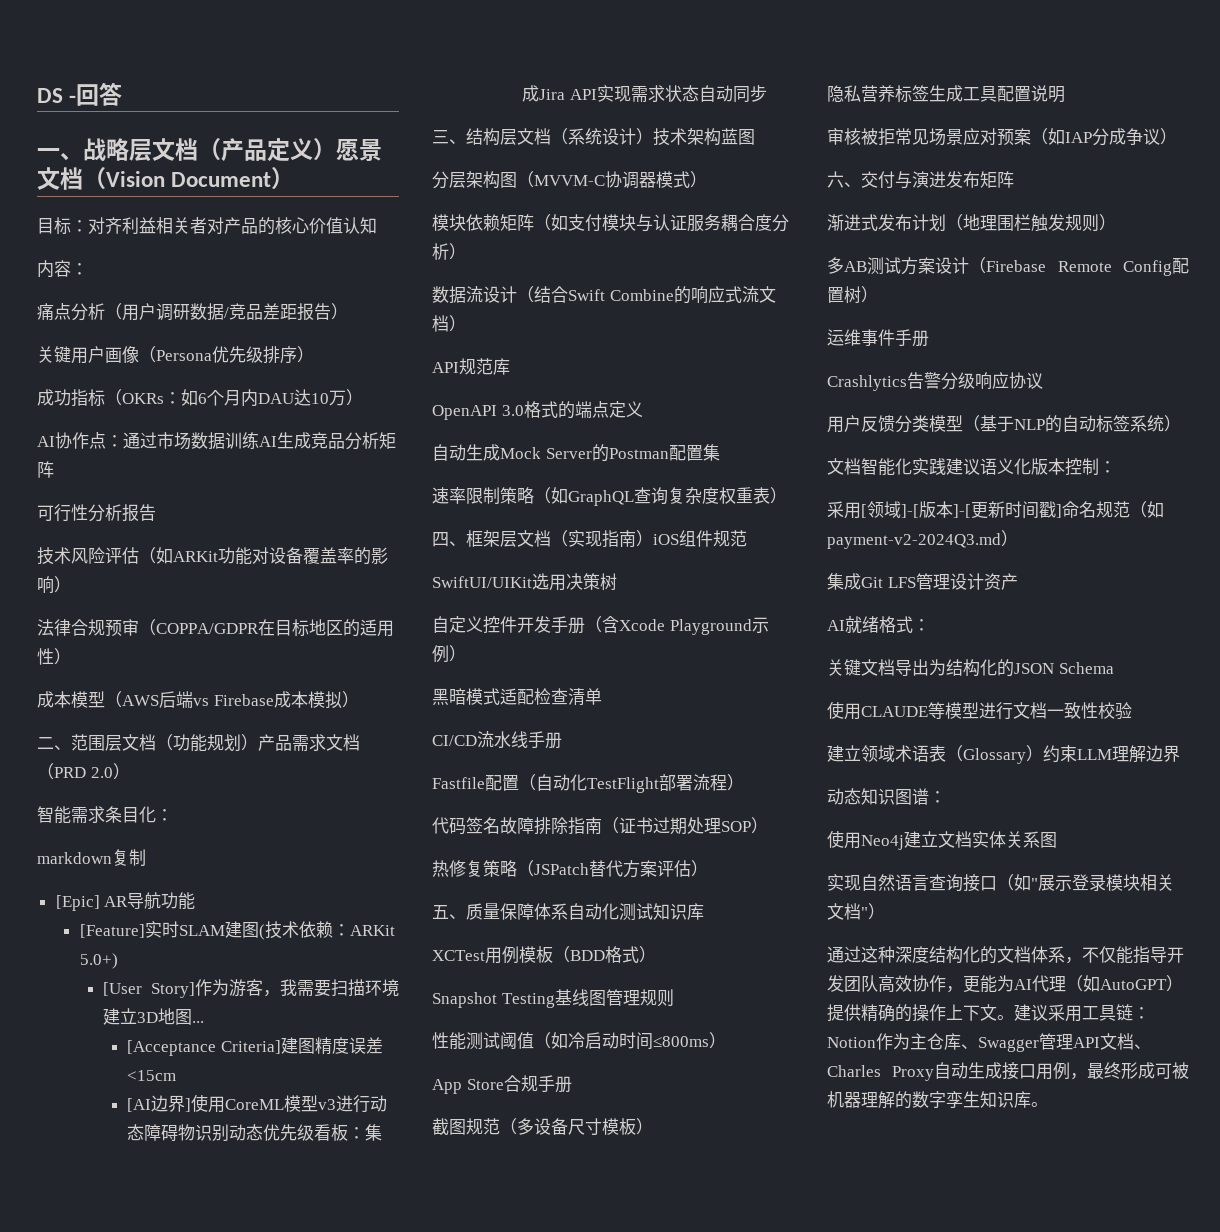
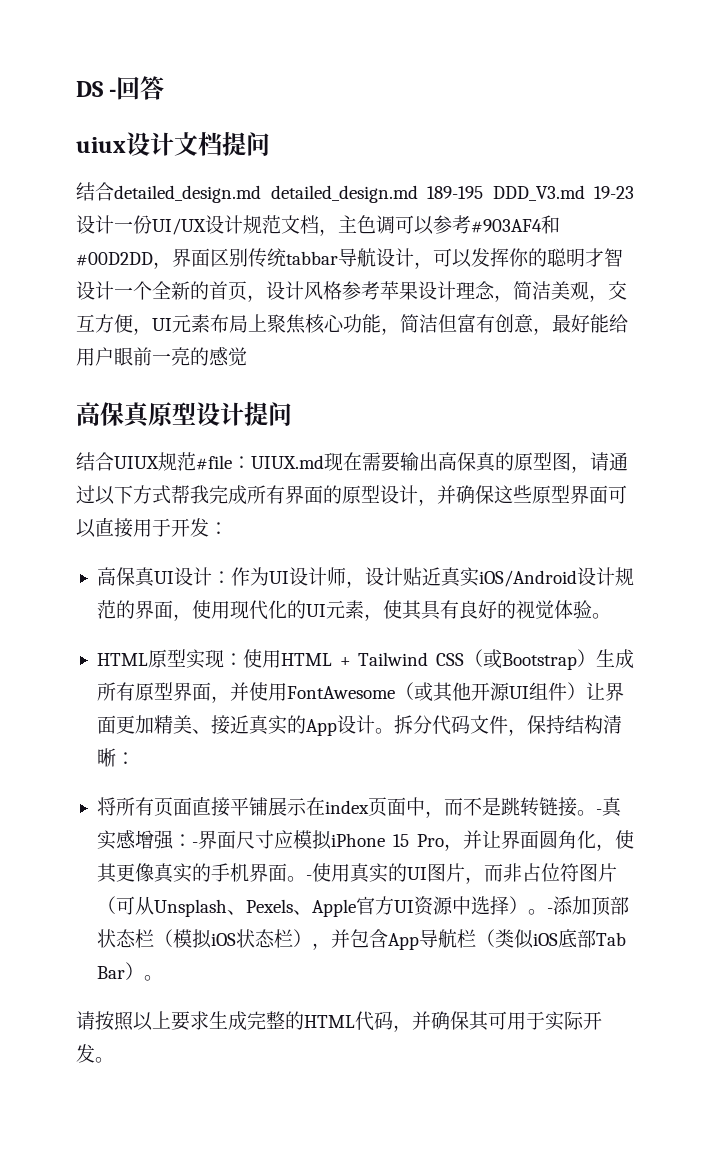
- 一、战略层文档（产品定义）愿景文档（Vision Document）
- 目标：对齐利益相关者对产品的核心价值认知
- 内容：
- 痛点分析（用户调研数据/竞品差距报告）
- 关键用户画像（Persona优先级排序）
- 成功指标（OKRs：如6个月内DAU达10万）
- AI协作点：通过市场数据训练AI生成竞品分析矩阵
- 可行性分析报告
- 技术风险评估（如ARKit功能对设备覆盖率的影响）
- 法律合规预审（COPPA/GDPR在目标地区的适用性）
- 成本模型（AWS后端vs Firebase成本模拟）
- 二、范围层文档（功能规划）产品需求文档（PRD 2.0）
- 智能需求条目化：
- markdown复制
- [Epic] AR导航功能
- [Feature]实时SLAM建图(技术依赖：ARKit 5.0+)
- [User Story]作为游客，我需要扫描环境建立3D地图...
- [Acceptance Criteria]建图精度误差<15cm
- [AI边界]使用CoreML模型v3进行动态障碍物识别动态优先级看板：集成Jira API实现需求状态自动同步
- 三、结构层文档（系统设计）技术架构蓝图
- 分层架构图（MVVM-C协调器模式）
- 模块依赖矩阵（如支付模块与认证服务耦合度分析）
- 数据流设计（结合Swift Combine的响应式流文档）
- API规范库
- OpenAPI 3.0格式的端点定义
- 自动生成Mock Server的Postman配置集
- 速率限制策略（如GraphQL查询复杂度权重表）
- 四、框架层文档（实现指南）iOS组件规范
- SwiftUI/UIKit选用决策树
- 自定义控件开发手册（含Xcode Playground示例）
- 黑暗模式适配检查清单
- CI/CD流水线手册
- Fastfile配置（自动化TestFlight部署流程）
- 代码签名故障排除指南（证书过期处理SOP）
- 热修复策略（JSPatch替代方案评估）
- 五、质量保障体系自动化测试知识库
- XCTest用例模板（BDD格式）
- Snapshot Testing基线图管理规则
- 性能测试阈值（如冷启动时间≤800ms）
- App Store合规手册
- 截图规范（多设备尺寸模板）
- 隐私营养标签生成工具配置说明
- 审核被拒常见场景应对预案（如IAP分成争议）
- 六、交付与演进发布矩阵
- 渐进式发布计划（地理围栏触发规则）
- 多AB测试方案设计（Firebase Remote Config配置树）
- 运维事件手册
- Crashlytics告警分级响应协议
- 用户反馈分类模型（基于NLP的自动标签系统）
- 文档智能化实践建议语义化版本控制：
- 采用[领域]-[版本]-[更新时间戳]命名规范（如payment-v2-2024Q3.md）
- 集成Git LFS管理设计资产
- AI就绪格式：
- 关键文档导出为结构化的JSON Schema
- 使用CLAUDE等模型进行文档一致性校验
- 建立领域术语表（Glossary）约束LLM理解边界
- 动态知识图谱：
- 使用Neo4j建立文档实体关系图
- 实现自然语言查询接口（如"展示登录模块相关文档"）
- 通过这种深度结构化的文档体系，不仅能指导开发团队高效协作，更能为AI代理（如AutoGPT）提供精确的操作上下文。建议采用工具链：Notion作为主仓库、Swagger管理API文档、Charles Proxy自动生成接口用例，最终形成可被机器理解的数字孪生知识库。
+ uiux设计文档提问
+ 结合detailed_design.md detailed_design.md 189-195 DDD_V3.md 19-23设计一份UI/UX设计规范文档，主色调可以参考#903AF4和#00D2DD，界面区别传统tabbar导航设计，可以发挥你的聪明才智设计一个全新的首页，设计风格参考苹果设计理念，简洁美观，交互方便，UI元素布局上聚焦核心功能，简洁但富有创意，最好能给用户眼前一亮的感觉
+ 高保真原型设计提问
+ 结合UIUX规范#file：UIUX.md现在需要输出高保真的原型图，请通过以下方式帮我完成所有界面的原型设计，并确保这些原型界面可以直接用于开发：
+ 高保真UI设计：作为UI设计师，设计贴近真实iOS/Android设计规范的界面，使用现代化的UI元素，使其具有良好的视觉体验。
+ HTML原型实现：使用HTML + Tailwind CSS（或Bootstrap）生成所有原型界面，并使用FontAwesome（或其他开源UI组件）让界面更加精美、接近真实的App设计。拆分代码文件，保持结构清晰：
+ 将所有页面直接平铺展示在index页面中，而不是跳转链接。-真实感增强：-界面尺寸应模拟iPhone 15 Pro，并让界面圆角化，使其更像真实的手机界面。-使用真实的UI图片，而非占位符图片（可从Unsplash、Pexels、Apple官方UI资源中选择）。-添加顶部状态栏（模拟iOS状态栏），并包含App导航栏（类似iOS底部Tab Bar）。
+ 请按照以上要求生成完整的HTML代码，并确保其可用于实际开发。

